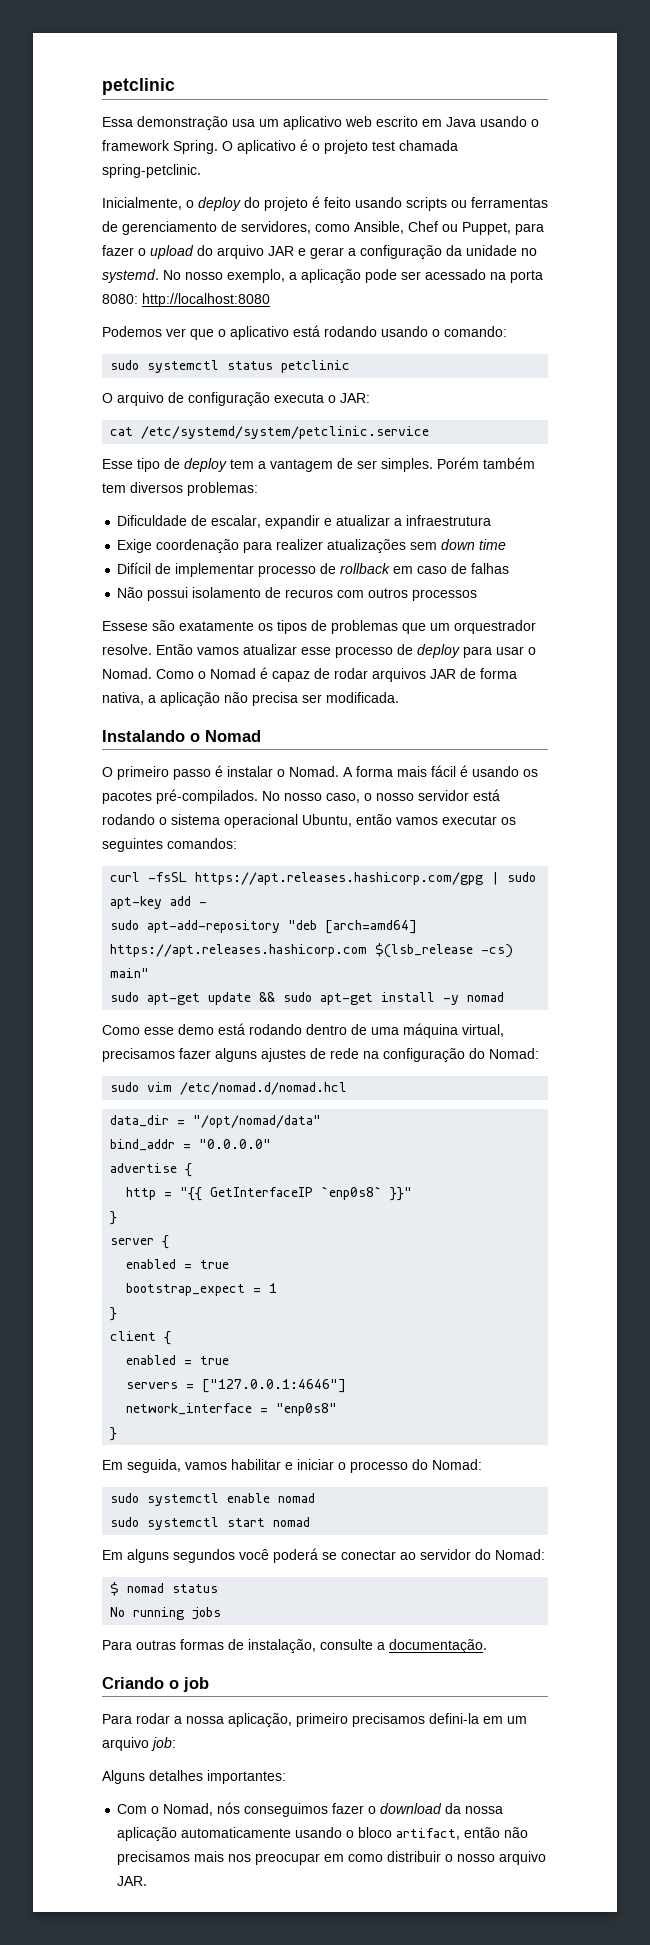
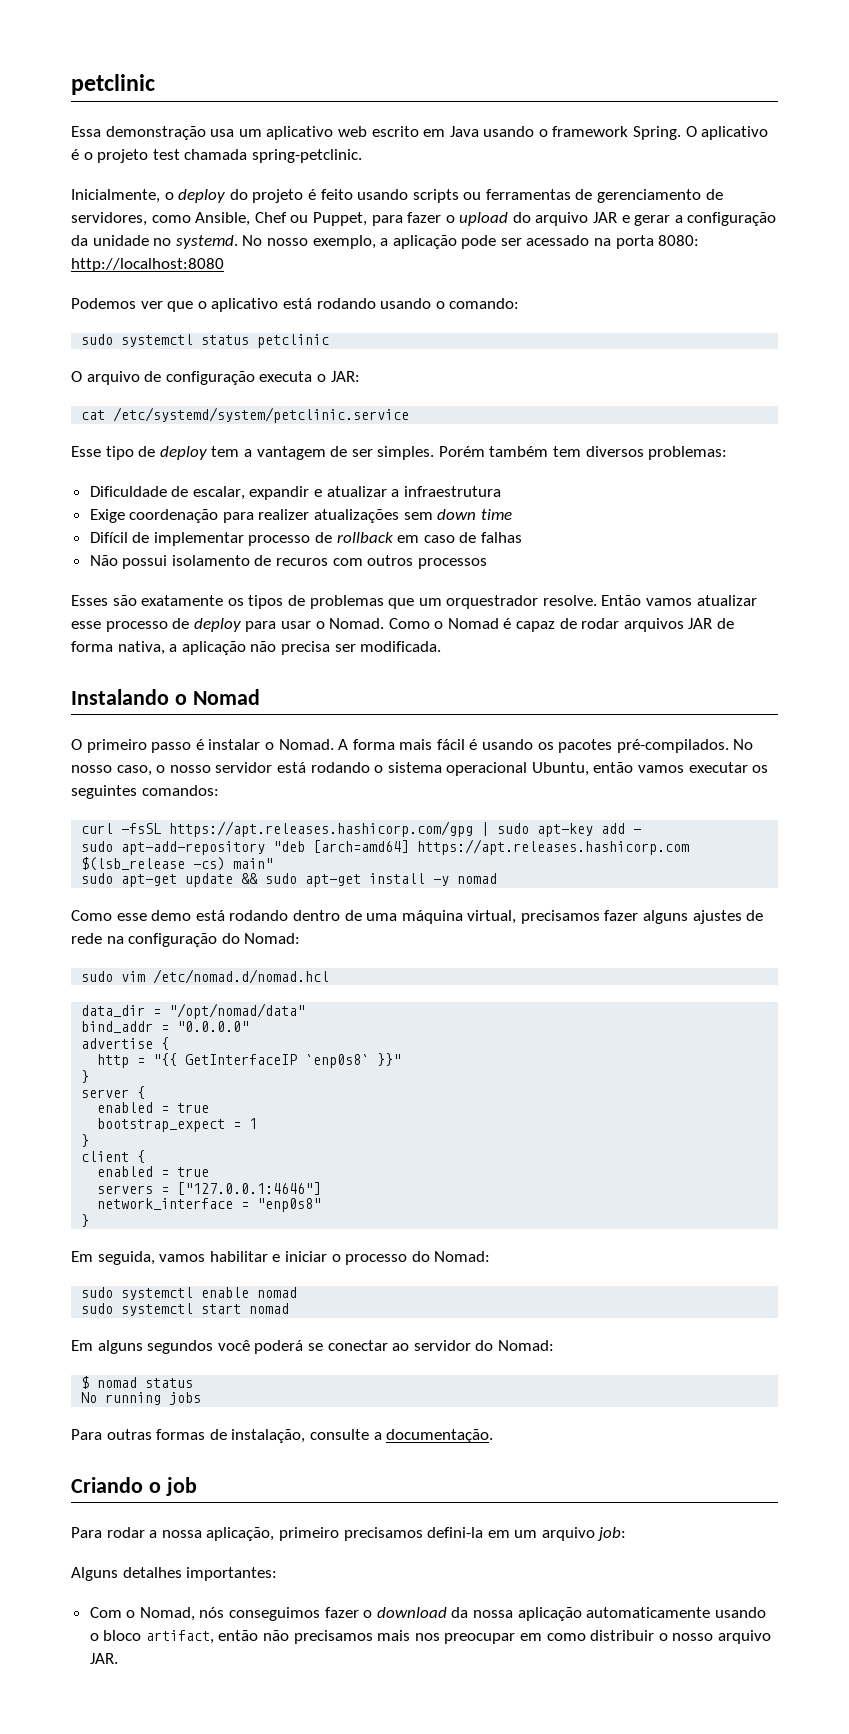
- Essese são exatamente os tipos de problemas que um orquestrador resolve.
+ Esses são exatamente os tipos de problemas que um orquestrador resolve.

